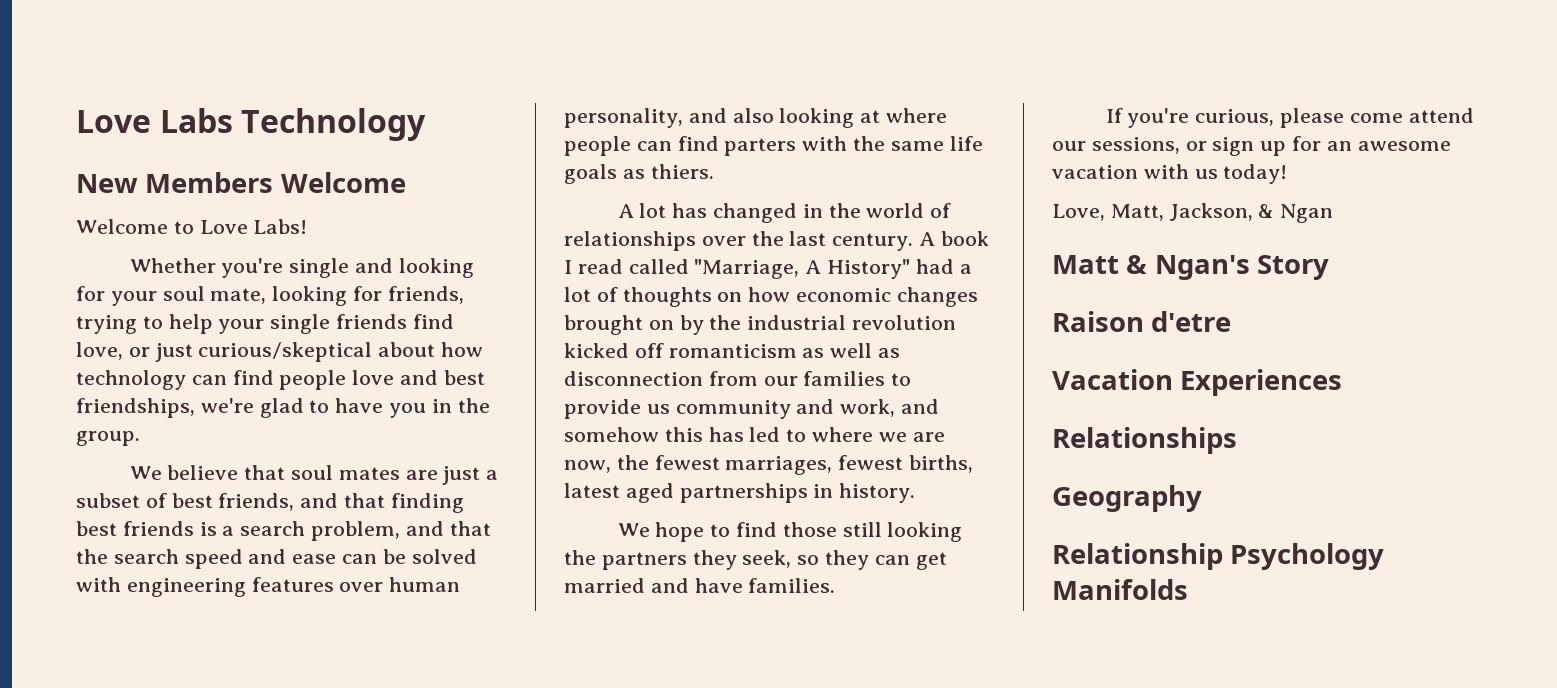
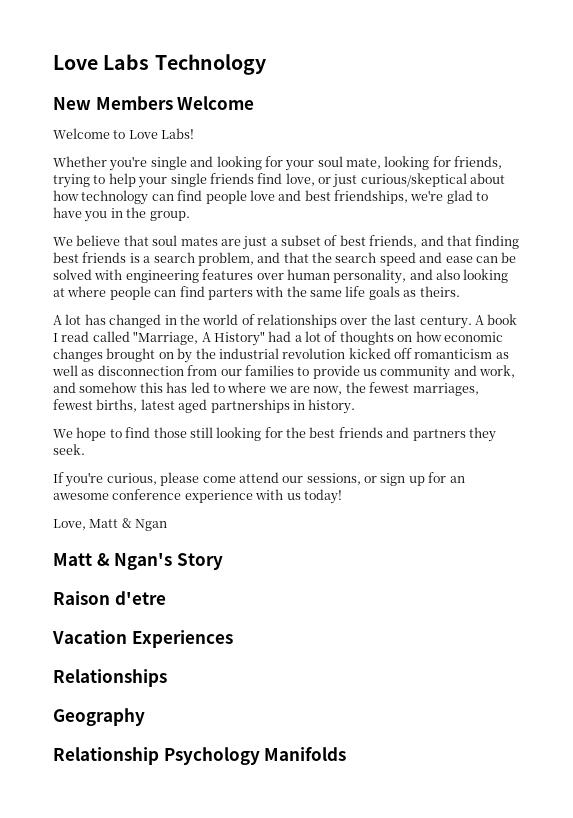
- We believe that soul mates are just a subset of best friends, and that finding best friends is a search problem, and that the search speed and ease can be solved with engineering features over human personality, and also looking at where people can find parters with the same life goals as thiers.
+ We believe that soul mates are just a subset of best friends, and that finding best friends is a search problem, and that the search speed and ease can be solved with engineering features over human personality, and also looking at where people can find parters with the same life goals as theirs.
- We hope to find those still looking the partners they seek, so they can get married and have families.
+ We hope to find those still looking for the best friends and partners they seek.
- If you're curious, please come attend our sessions, or sign up for an awesome vacation with us today!
+ If you're curious, please come attend our sessions, or sign up for an awesome conference experience with us today!
- Love, Matt, Jackson, & Ngan
+ Love, Matt & Ngan

